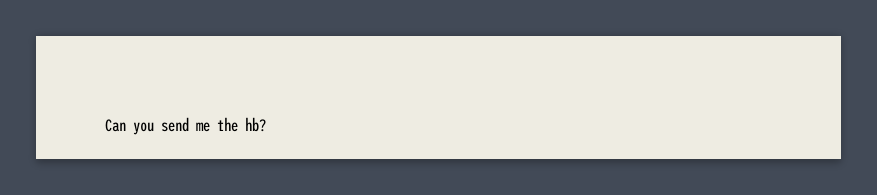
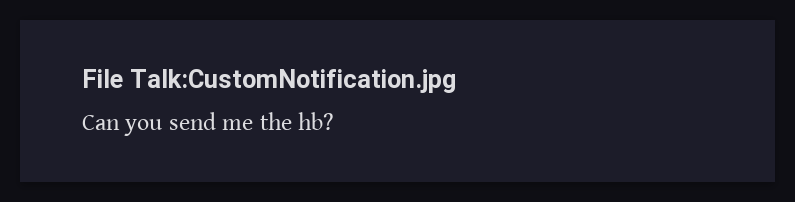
+ File Talk:CustomNotification.jpg

